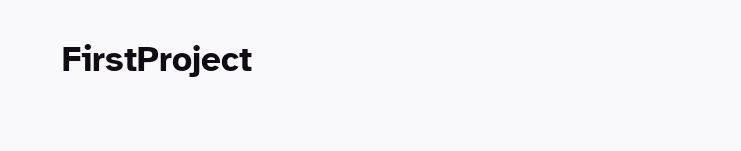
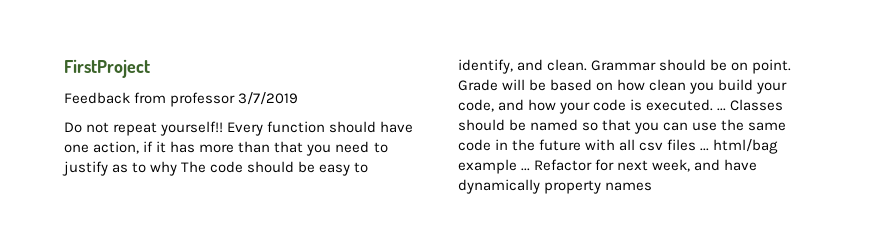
+ Feedback from professor 3/7/2019
+ Do not repeat yourself!! Every function should have one action, if it has more than that you need to justify as to why The code should be easy to identify, and clean. Grammar should be on point. Grade will be based on how clean you build your code, and how your code is executed. ... Classes should be named so that you can use the same code in the future with all csv files ... html/bag example ... Refactor for next week, and have dynamically property names

